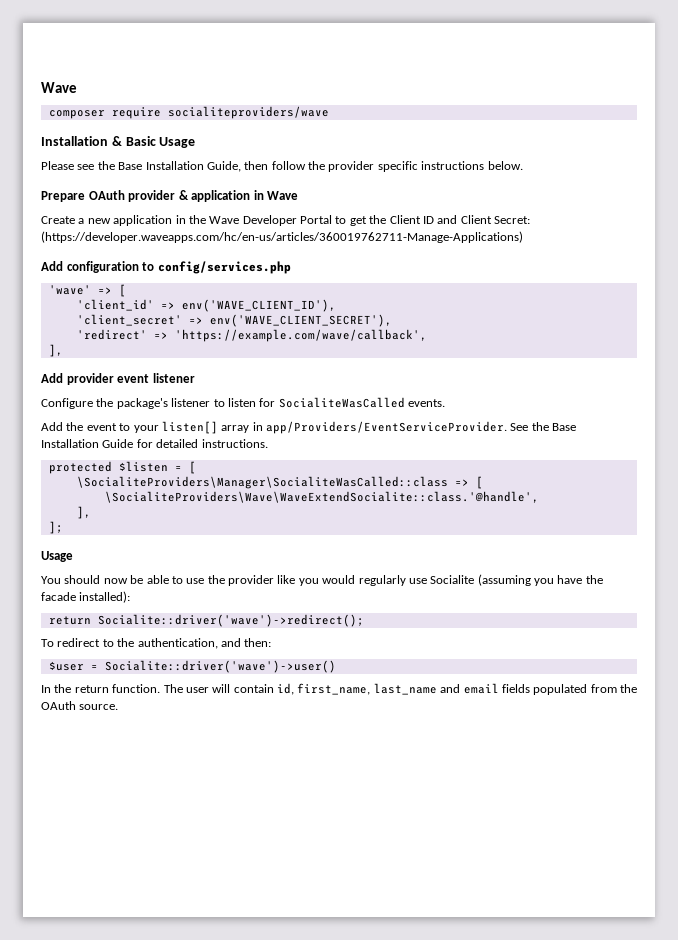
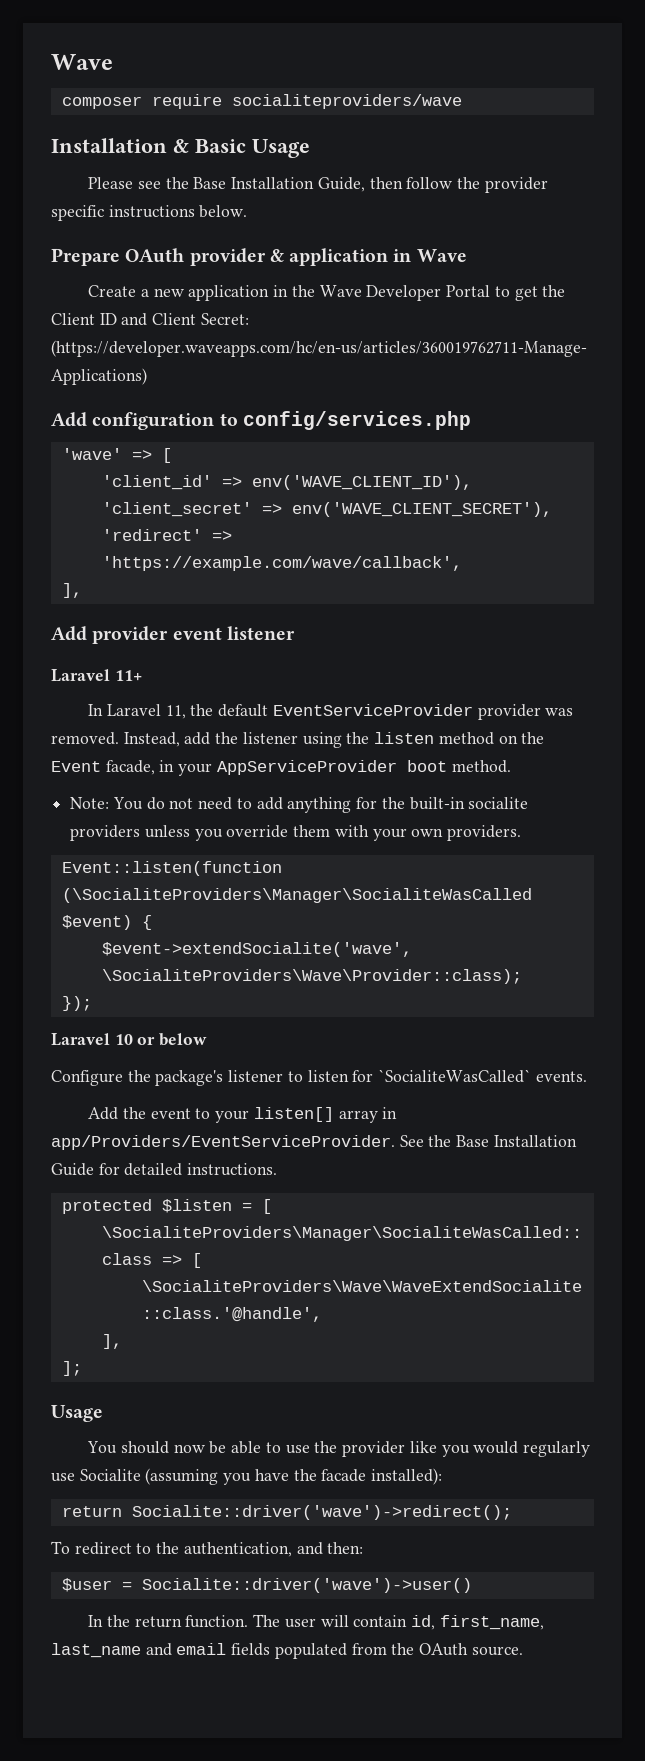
+ Laravel 11+
+ In Laravel 11, the default EventServiceProvider provider was removed. Instead, add the listener using the listen method on the Event facade, in your AppServiceProvider boot method.
+ Note: You do not need to add anything for the built-in socialite providers unless you override them with your own providers.
+ Event::listen(function (\SocialiteProviders\Manager\SocialiteWasCalled $event) {
+ $event->extendSocialite('wave', \SocialiteProviders\Wave\Provider::class);
+ });
+ Laravel 10 or below
- Configure the package's listener to listen for SocialiteWasCalled events.
+ Configure the package's listener to listen for `SocialiteWasCalled` events.

